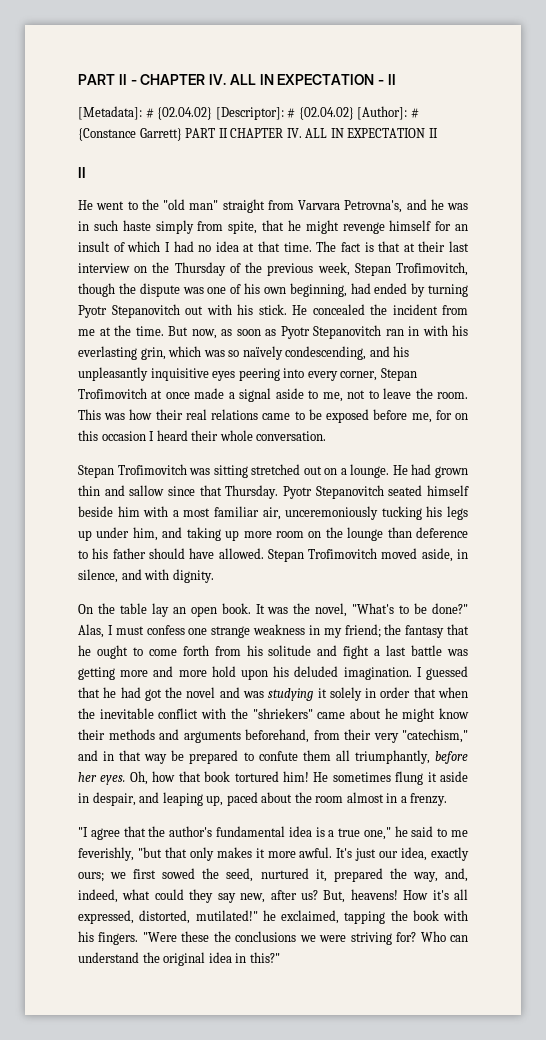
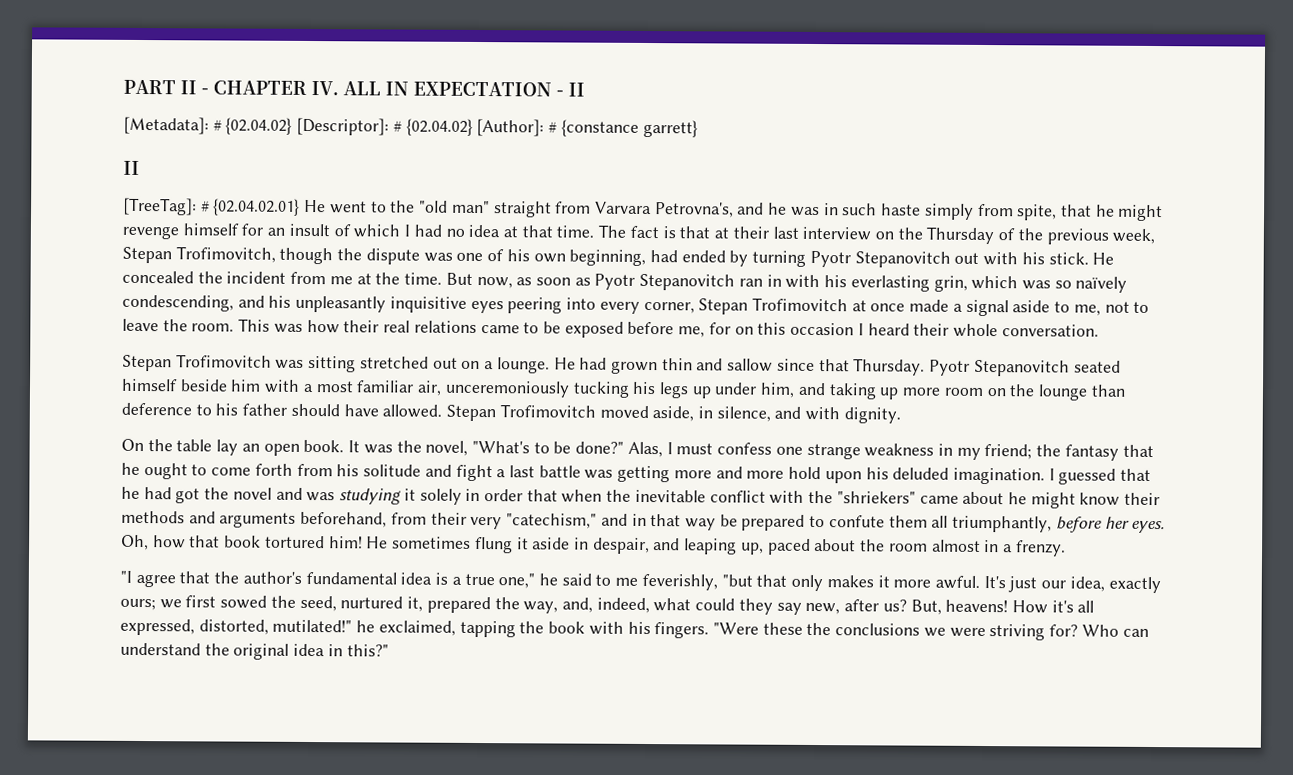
- [Metadata]: # {02.04.02} [Descriptor]: # {02.04.02} [Author]: # {Constance Garrett} PART II CHAPTER IV. ALL IN EXPECTATION II
+ [Metadata]: # {02.04.02} [Descriptor]: # {02.04.02} [Author]: # {constance garrett}
  II
- He went to the "old man" straight from Varvara Petrovna's, and he was in such haste simply from spite, that he might revenge himself for an insult of which I had no idea at that time.
+ [TreeTag]: # {02.04.02.01} He went to the "old man" straight from Varvara Petrovna's, and he was in such haste simply from spite, that he might revenge himself for an insult of which I had no idea at that time.

